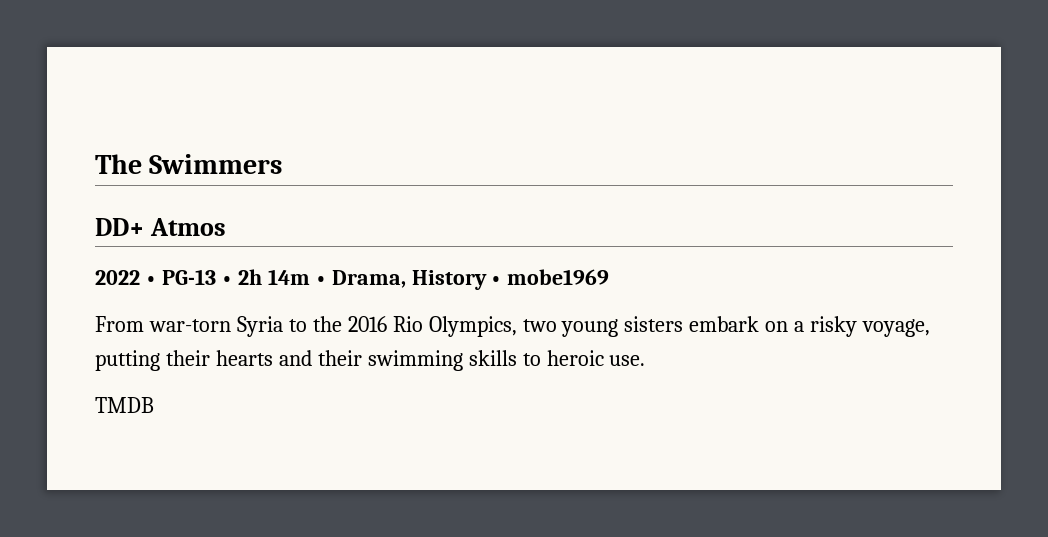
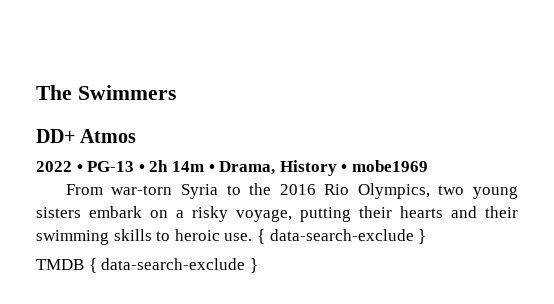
- From war-torn Syria to the 2016 Rio Olympics, two young sisters embark on a risky voyage, putting their hearts and their swimming skills to heroic use.
- TMDB
+ From war-torn Syria to the 2016 Rio Olympics, two young sisters embark on a risky voyage, putting their hearts and their swimming skills to heroic use. { data-search-exclude }
+ TMDB { data-search-exclude }

